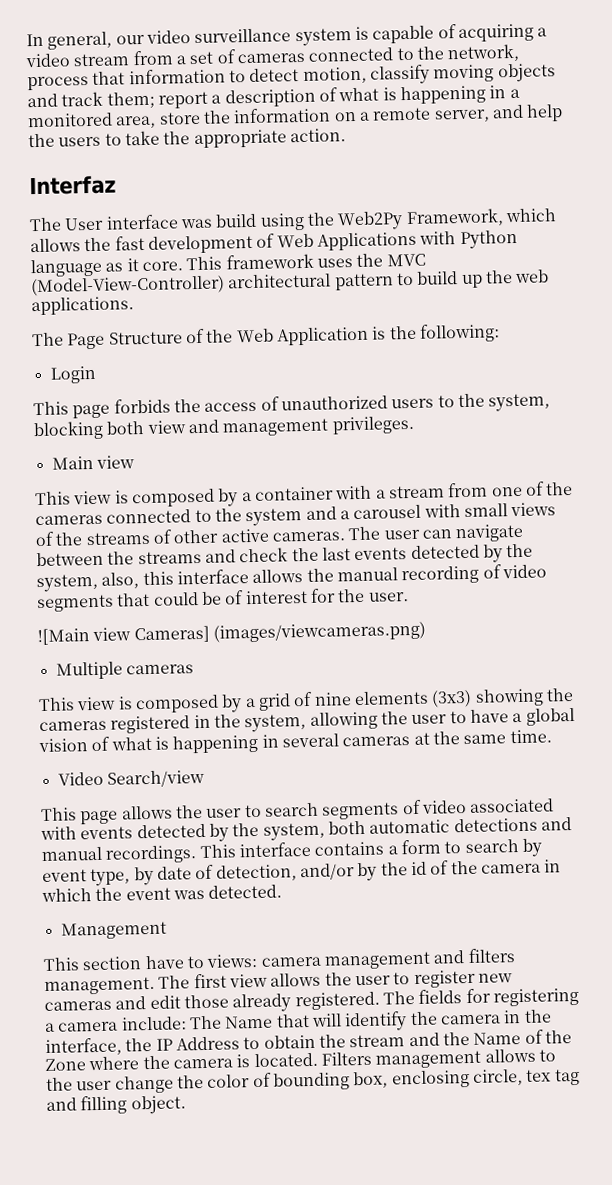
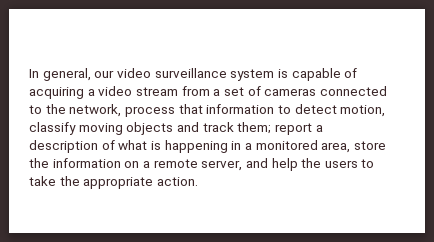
- Interfaz
- The User interface was build using the Web2Py Framework, which allows the fast development of Web Applications with Python language as it core. This framework uses the MVC (Model-View-Controller) architectural pattern to build up the web applications.
- The Page Structure of the Web Application is the following:
- Login
- This page forbids the access of unauthorized users to the system, blocking both view and management privileges.
- Main view
- This view is composed by a container with a stream from one of the cameras connected to the system and a carousel with small views of the streams of other active cameras. The user can navigate between the streams and check the last events detected by the system, also, this interface allows the manual recording of video segments that could be of interest for the user.
- ![Main view Cameras] (images/viewcameras.png)
- Multiple cameras
- This view is composed by a grid of nine elements (3x3) showing the cameras registered in the system, allowing the user to have a global vision of what is happening in several cameras at the same time.
- Video Search/view
- This page allows the user to search segments of video associated with events detected by the system, both automatic detections and manual recordings. This interface contains a form to search by event type, by date of detection, and/or by the id of the camera in which the event was detected.
- Management
- This section have to views: camera management and filters management. The first view allows the user to register new cameras and edit those already registered. The fields for registering a camera include: The Name that will identify the camera in the interface, the IP Address to obtain the stream and the Name of the Zone where the camera is located. Filters management allows to the user change the color of bounding box, enclosing circle, tex tag and filling object.

